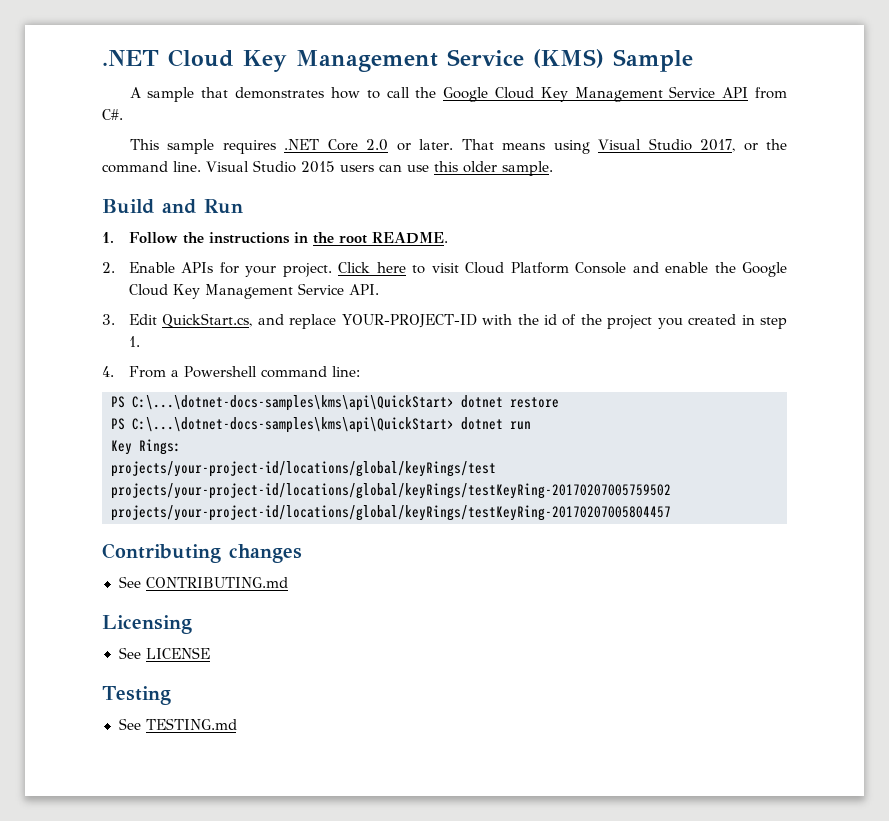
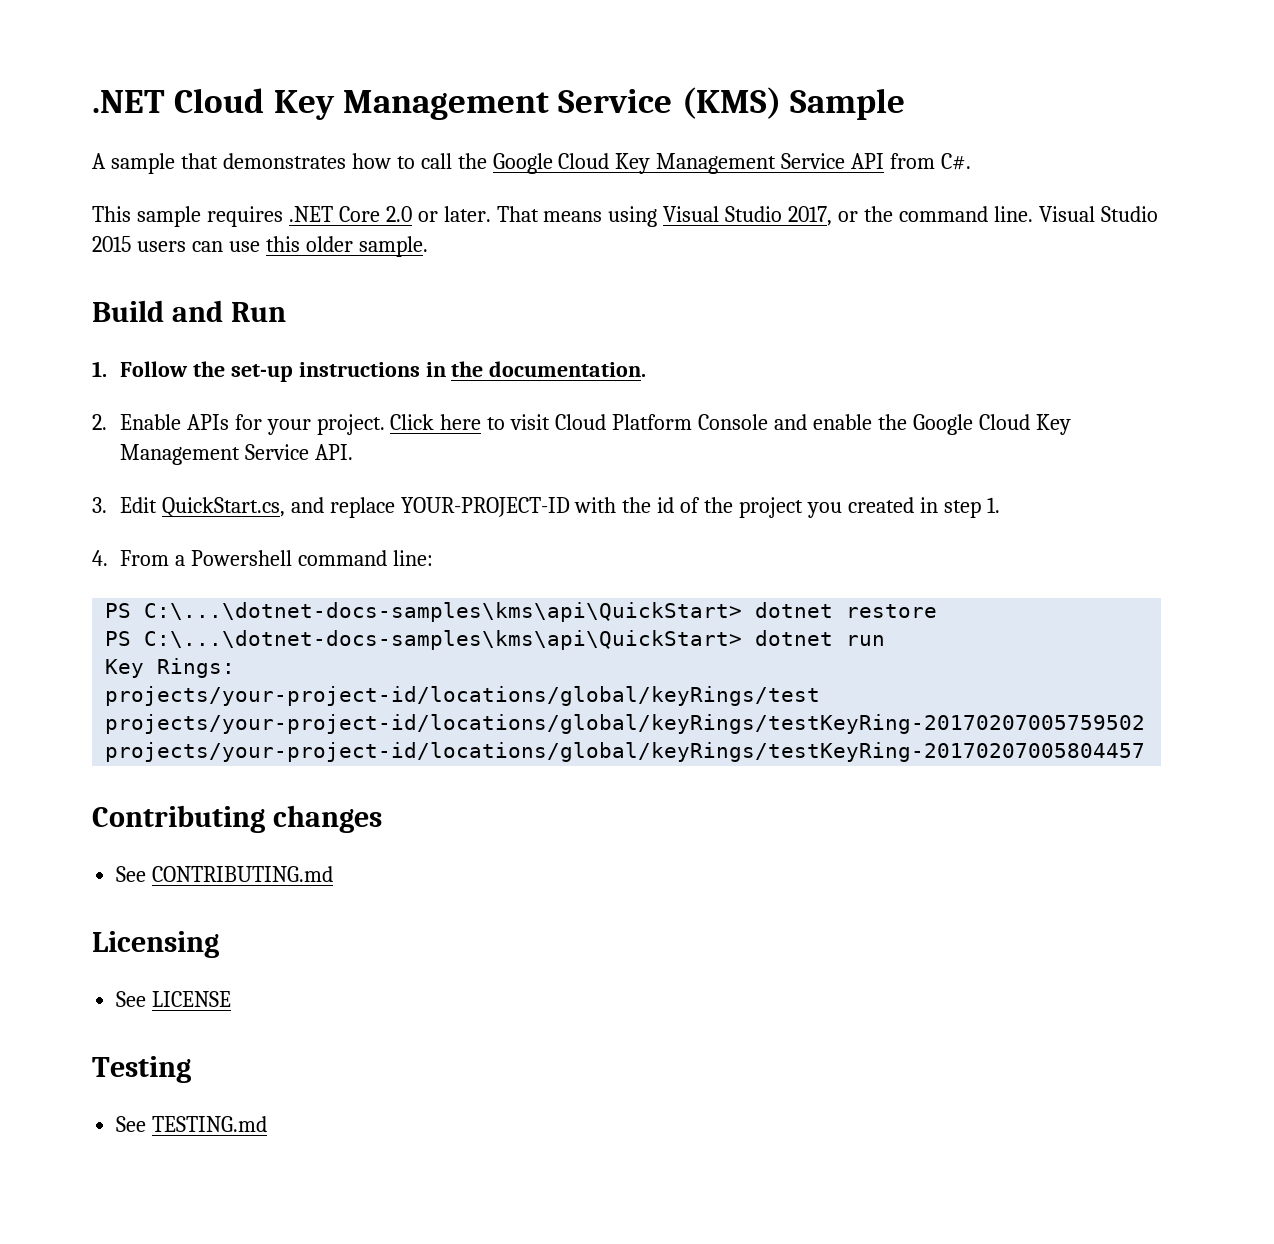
- 1. Follow the instructions in the root README.
+ 1. Follow the set-up instructions in the documentation.

